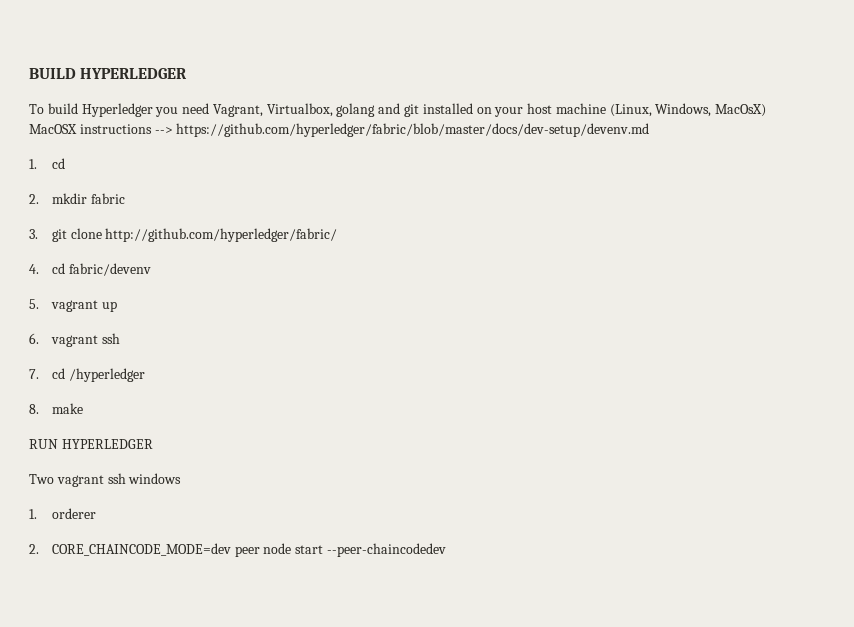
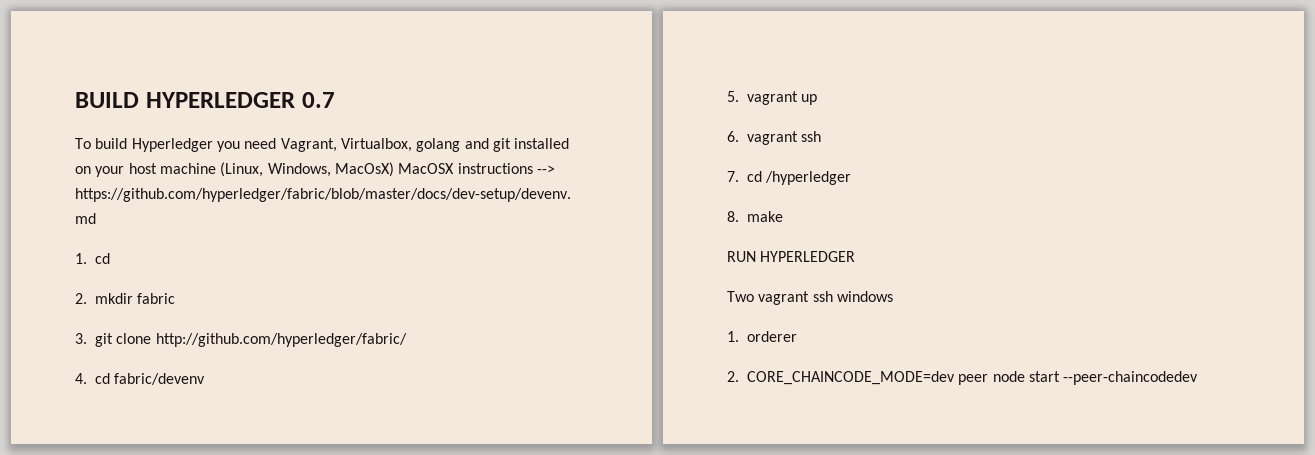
- BUILD HYPERLEDGER
+ BUILD HYPERLEDGER 0.7

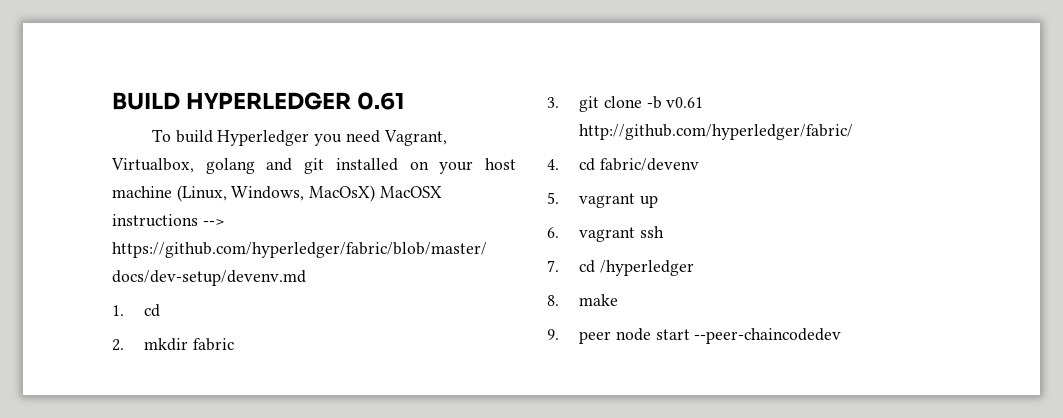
- BUILD HYPERLEDGER 0.7
+ BUILD HYPERLEDGER 0.61
- 3. git clone http://github.com/hyperledger/fabric/
+ 3. git clone -b v0.61 http://github.com/hyperledger/fabric/
- RUN HYPERLEDGER
- Two vagrant ssh windows
- 1. orderer
- 2. CORE_CHAINCODE_MODE=dev peer node start --peer-chaincodedev
+ 9. peer node start --peer-chaincodedev

